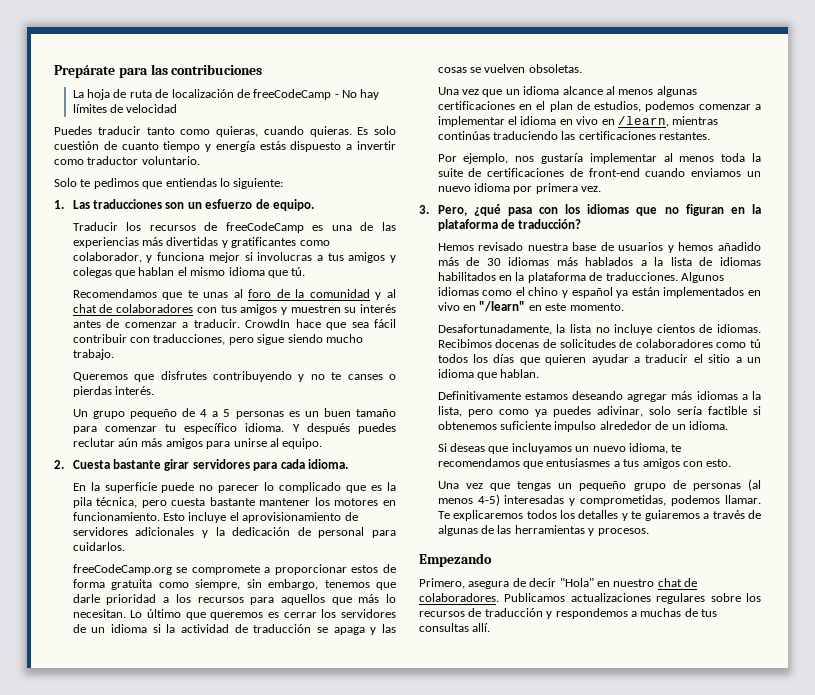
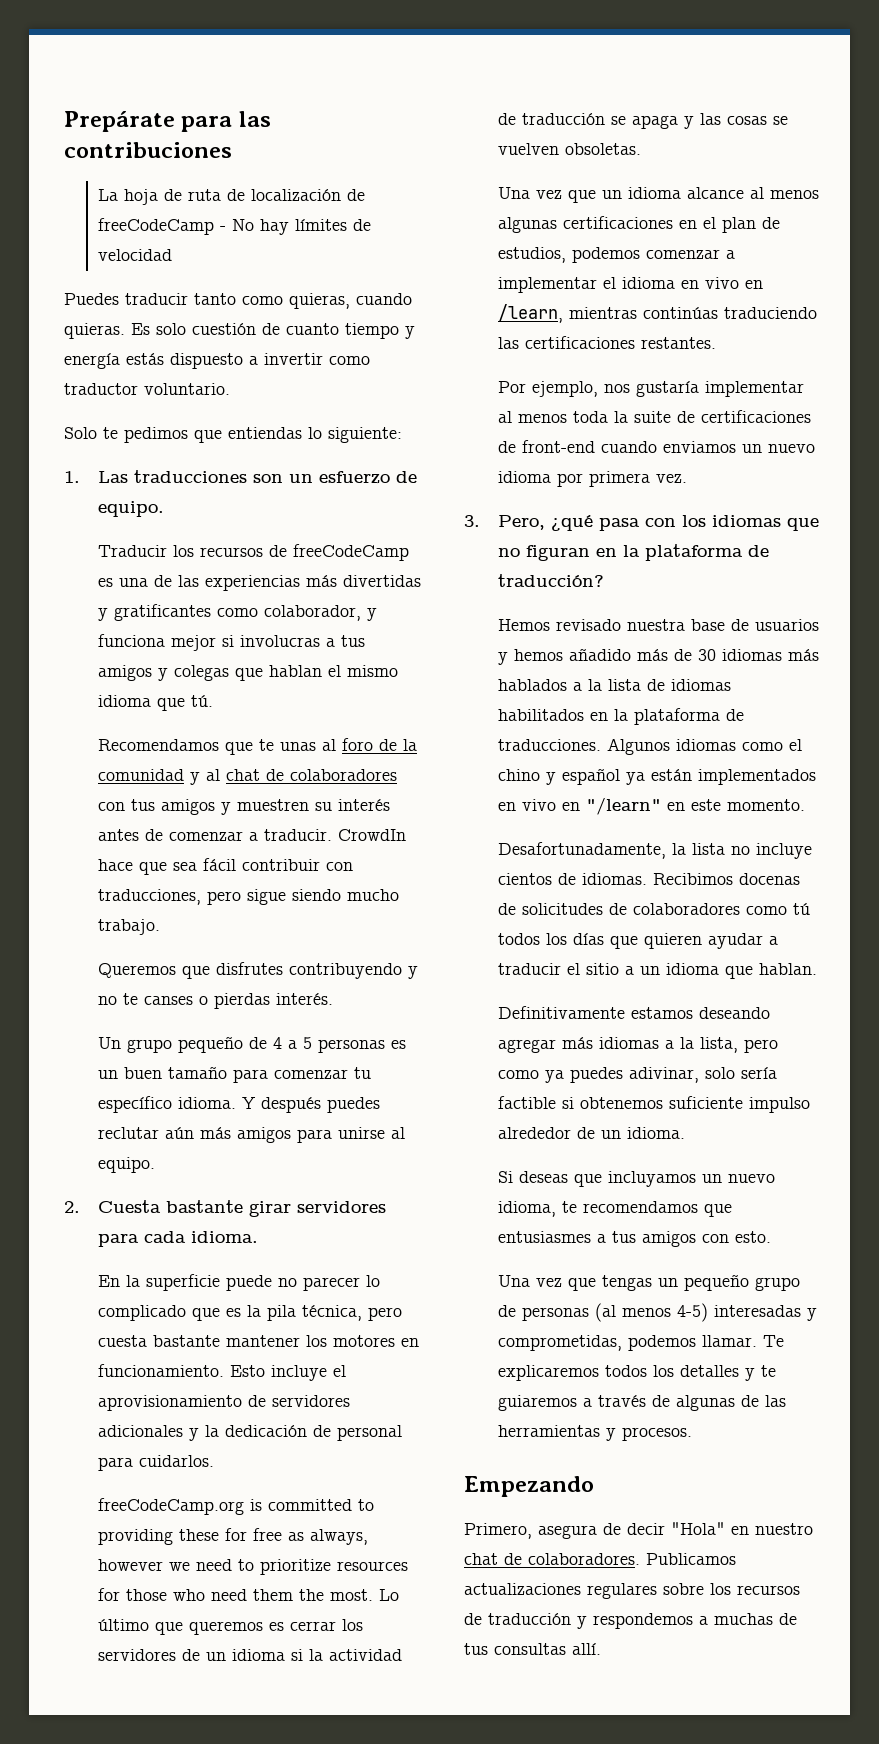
- freeCodeCamp.org se compromete a proporcionar estos de forma gratuita como siempre, sin embargo, tenemos que darle prioridad a los recursos para aquellos que más lo necesitan.
+ freeCodeCamp.org is committed to providing these for free as always, however we need to prioritize resources for those who need them the most.

